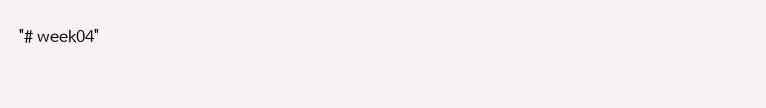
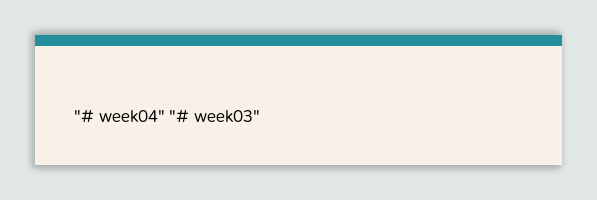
- "# week04"
+ "# week04" "# week03"

